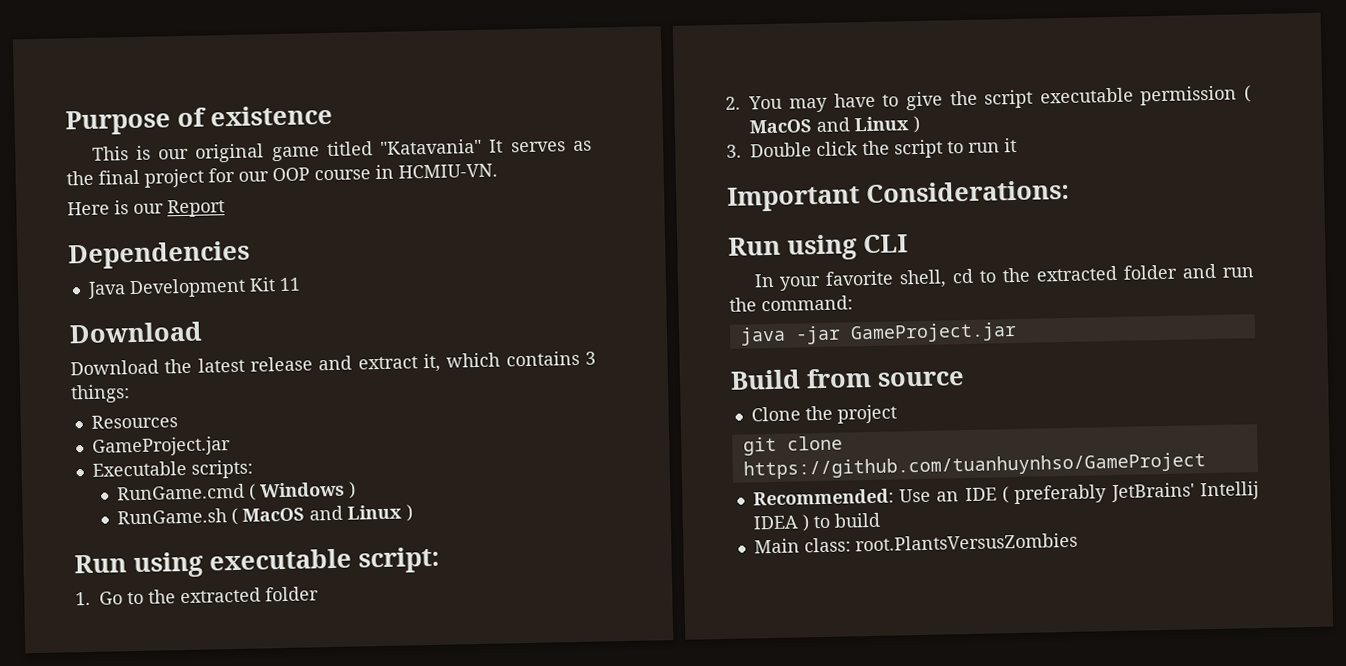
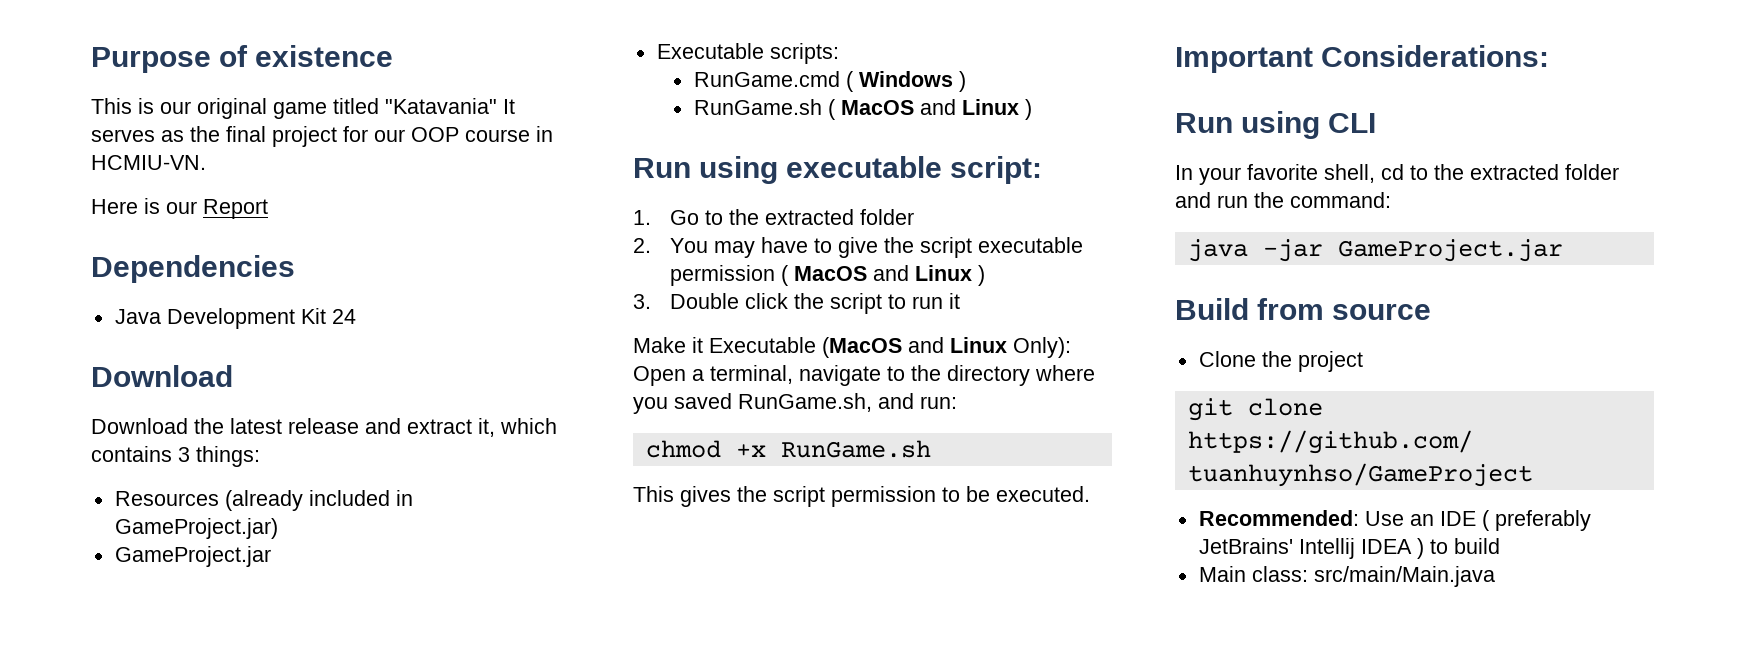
- Java Development Kit 11
+ Java Development Kit 24
- Resources
+ Resources (already included in GameProject.jar)
+ Make it Executable (MacOS and Linux Only): Open a terminal, navigate to the directory where you saved RunGame.sh, and run:
+ chmod +x RunGame.sh
+ This gives the script permission to be executed.
- Main class: root.PlantsVersusZombies
+ Main class: src/main/Main.java

